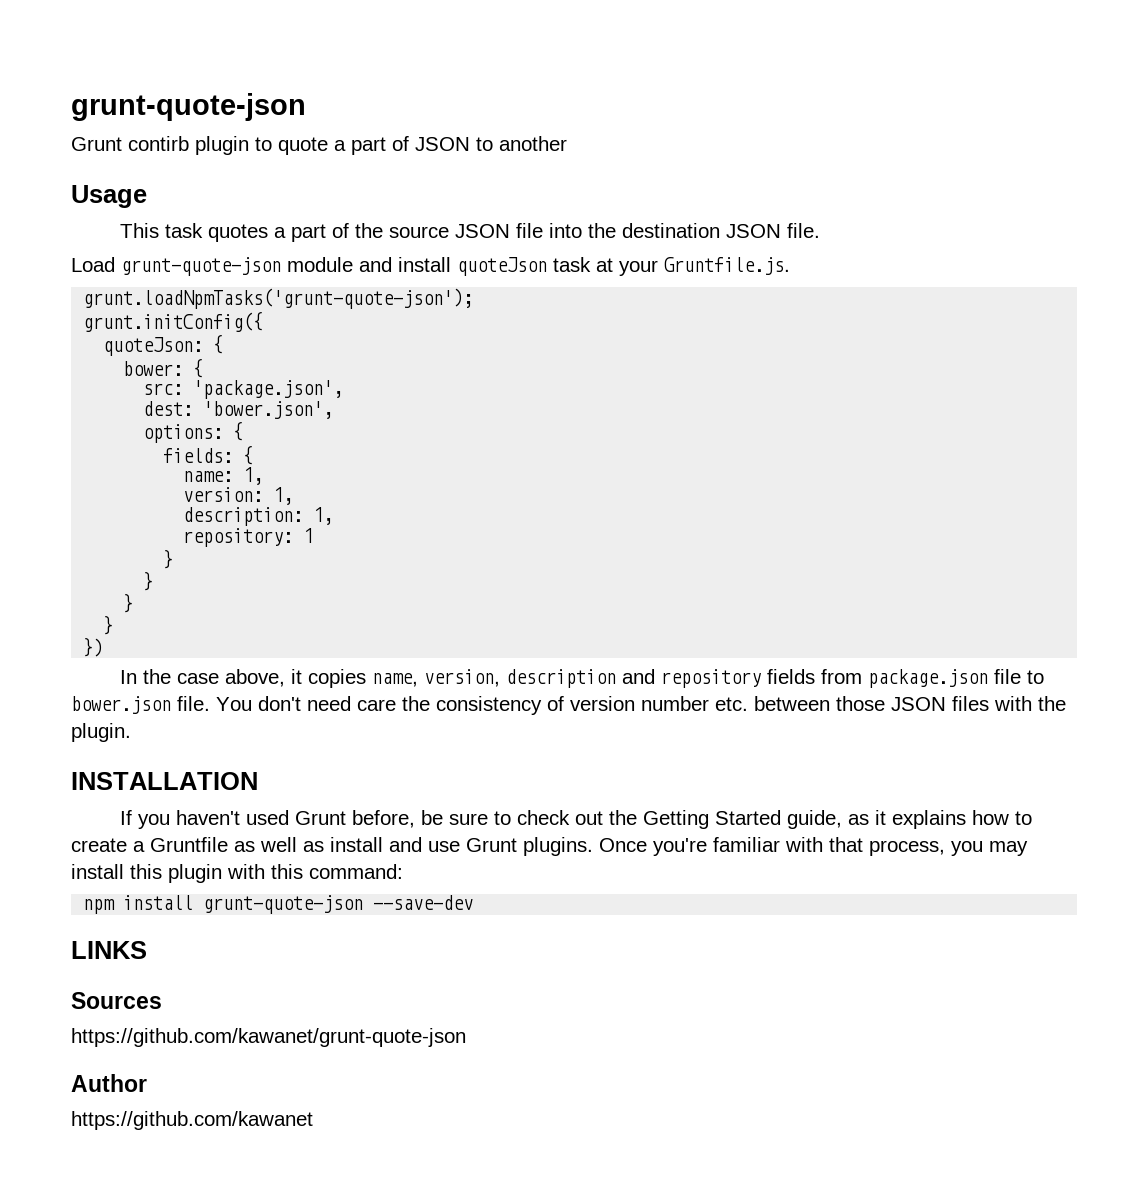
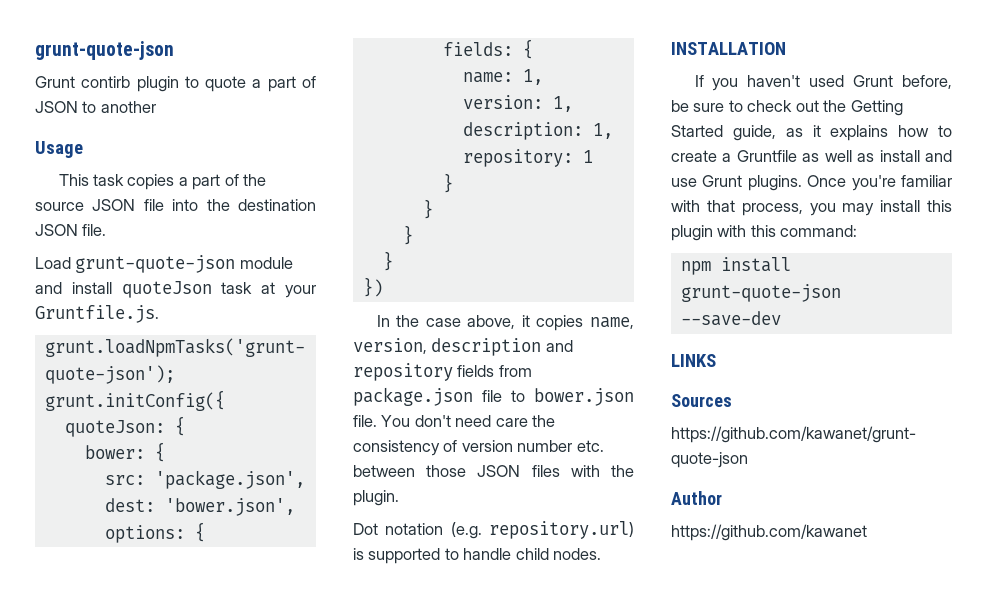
- This task quotes a part of the source JSON file into the destination JSON file.
+ This task copies a part of the source JSON file into the destination JSON file.
+ Dot notation (e.g. repository.url) is supported to handle child nodes.

